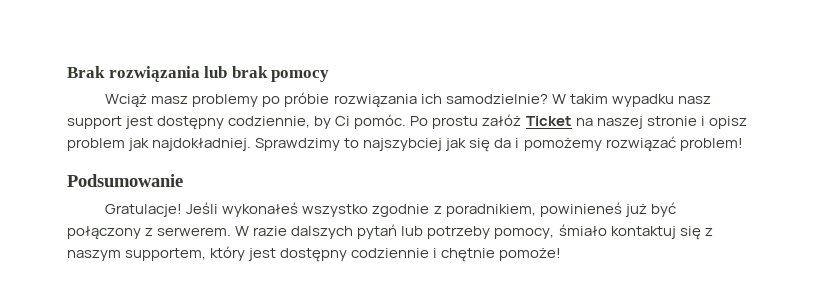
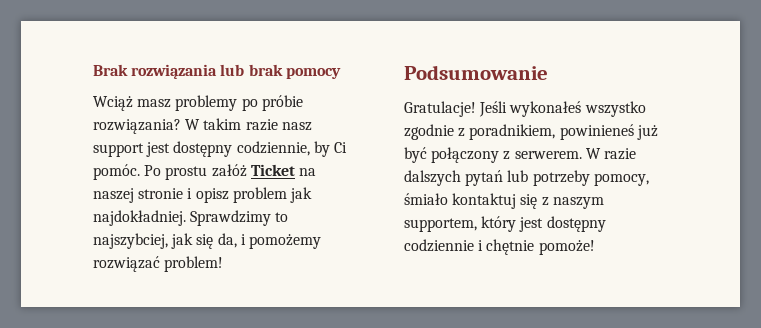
- Wciąż masz problemy po próbie rozwiązania ich samodzielnie?
+ Wciąż masz problemy po próbie rozwiązania?
- W takim wypadku nasz support jest dostępny codziennie, by Ci pomóc.
+ W takim razie nasz support jest dostępny codziennie, by Ci pomóc.
- Sprawdzimy to najszybciej jak się da i pomożemy rozwiązać problem!
+ Sprawdzimy to najszybciej, jak się da, i pomożemy rozwiązać problem!

